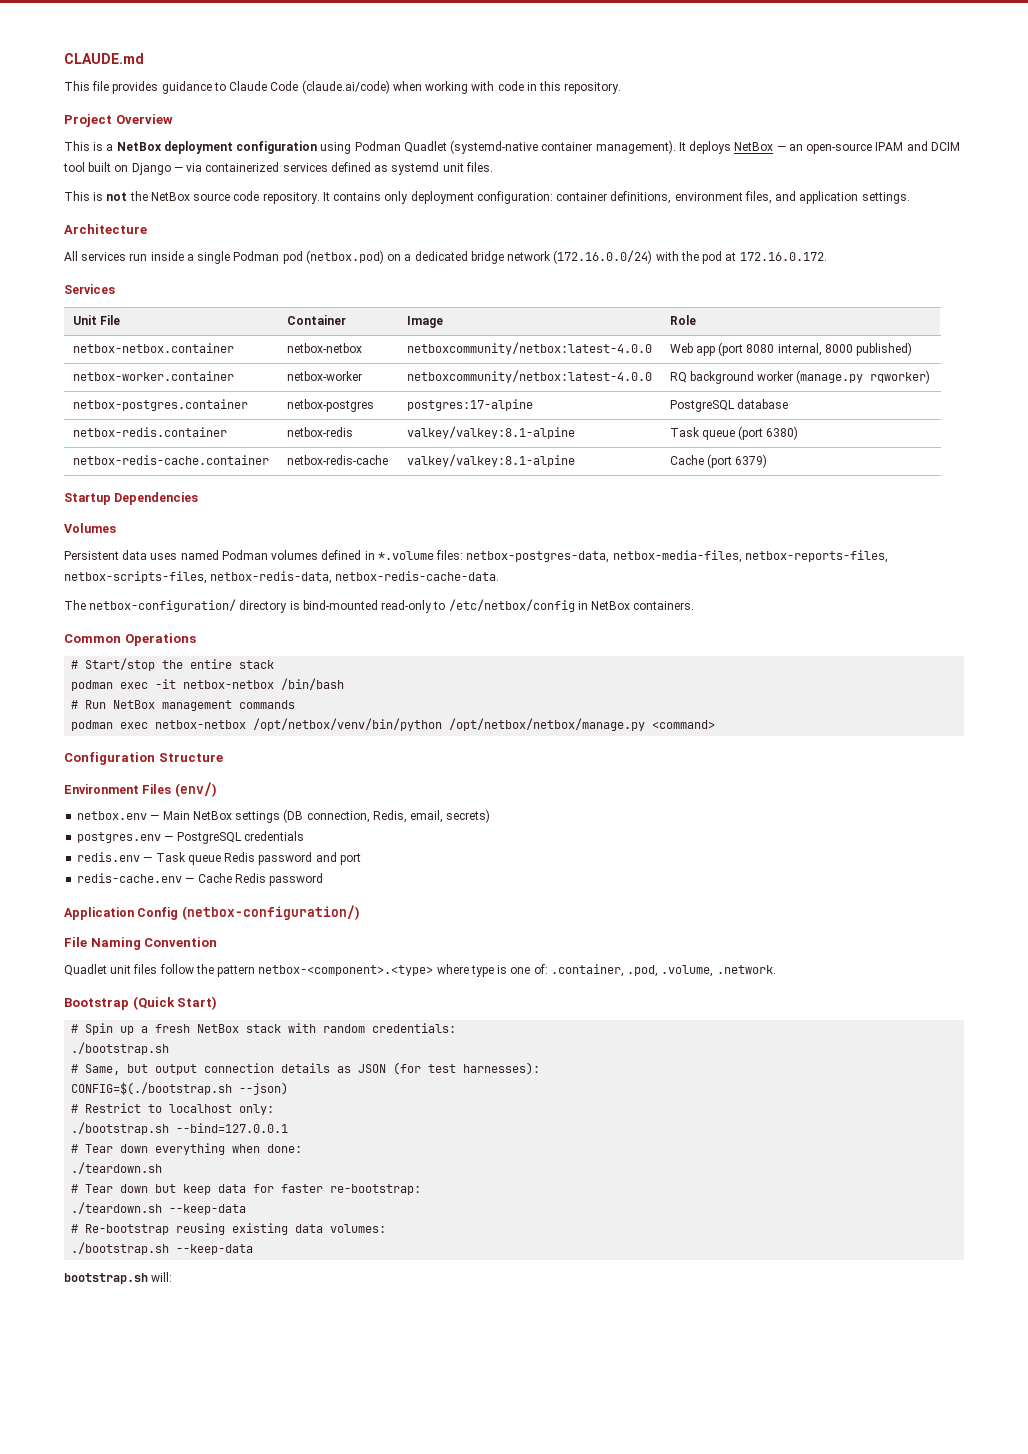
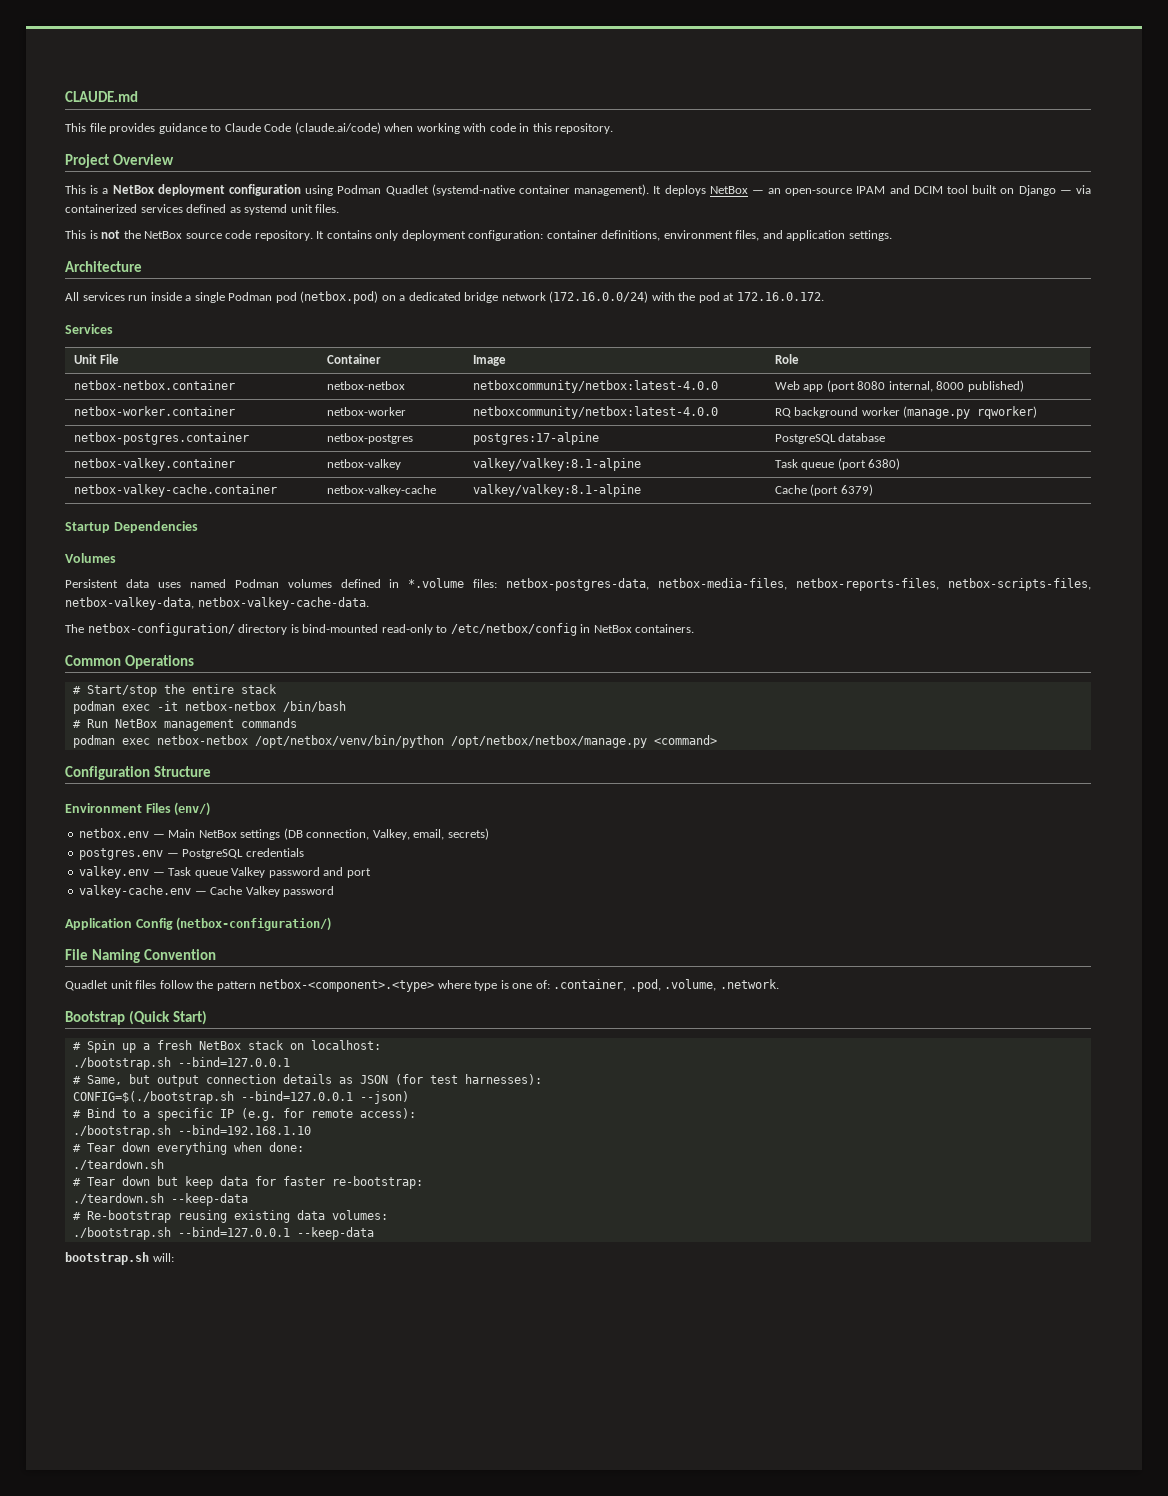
- netbox-redis.container | netbox-redis | valkey/valkey:8.1-alpine | Task queue (port 6380)
+ netbox-valkey.container | netbox-valkey | valkey/valkey:8.1-alpine | Task queue (port 6380)
- netbox-redis-cache.container | netbox-redis-cache | valkey/valkey:8.1-alpine | Cache (port 6379)
+ netbox-valkey-cache.container | netbox-valkey-cache | valkey/valkey:8.1-alpine | Cache (port 6379)
- Persistent data uses named Podman volumes defined in *.volume files: netbox-postgres-data, netbox-media-files, netbox-reports-files, netbox-scripts-files, netbox-redis-data, netbox-redis-cache-data.
+ Persistent data uses named Podman volumes defined in *.volume files: netbox-postgres-data, netbox-media-files, netbox-reports-files, netbox-scripts-files, netbox-valkey-data, netbox-valkey-cache-data.
- netbox.env — Main NetBox settings (DB connection, Redis, email, secrets)
+ netbox.env — Main NetBox settings (DB connection, Valkey, email, secrets)
- redis.env — Task queue Redis password and port
+ valkey.env — Task queue Valkey password and port
- redis-cache.env — Cache Redis password
+ valkey-cache.env — Cache Valkey password
- # Spin up a fresh NetBox stack with random credentials:
- ./bootstrap.sh
+ # Spin up a fresh NetBox stack on localhost:
+ ./bootstrap.sh --bind=127.0.0.1
- CONFIG=$(./bootstrap.sh --json)
+ CONFIG=$(./bootstrap.sh --bind=127.0.0.1 --json)
- # Restrict to localhost only:
- ./bootstrap.sh --bind=127.0.0.1
+ # Bind to a specific IP (e.g. for remote access):
+ ./bootstrap.sh --bind=192.168.1.10
- ./bootstrap.sh --keep-data
+ ./bootstrap.sh --bind=127.0.0.1 --keep-data

